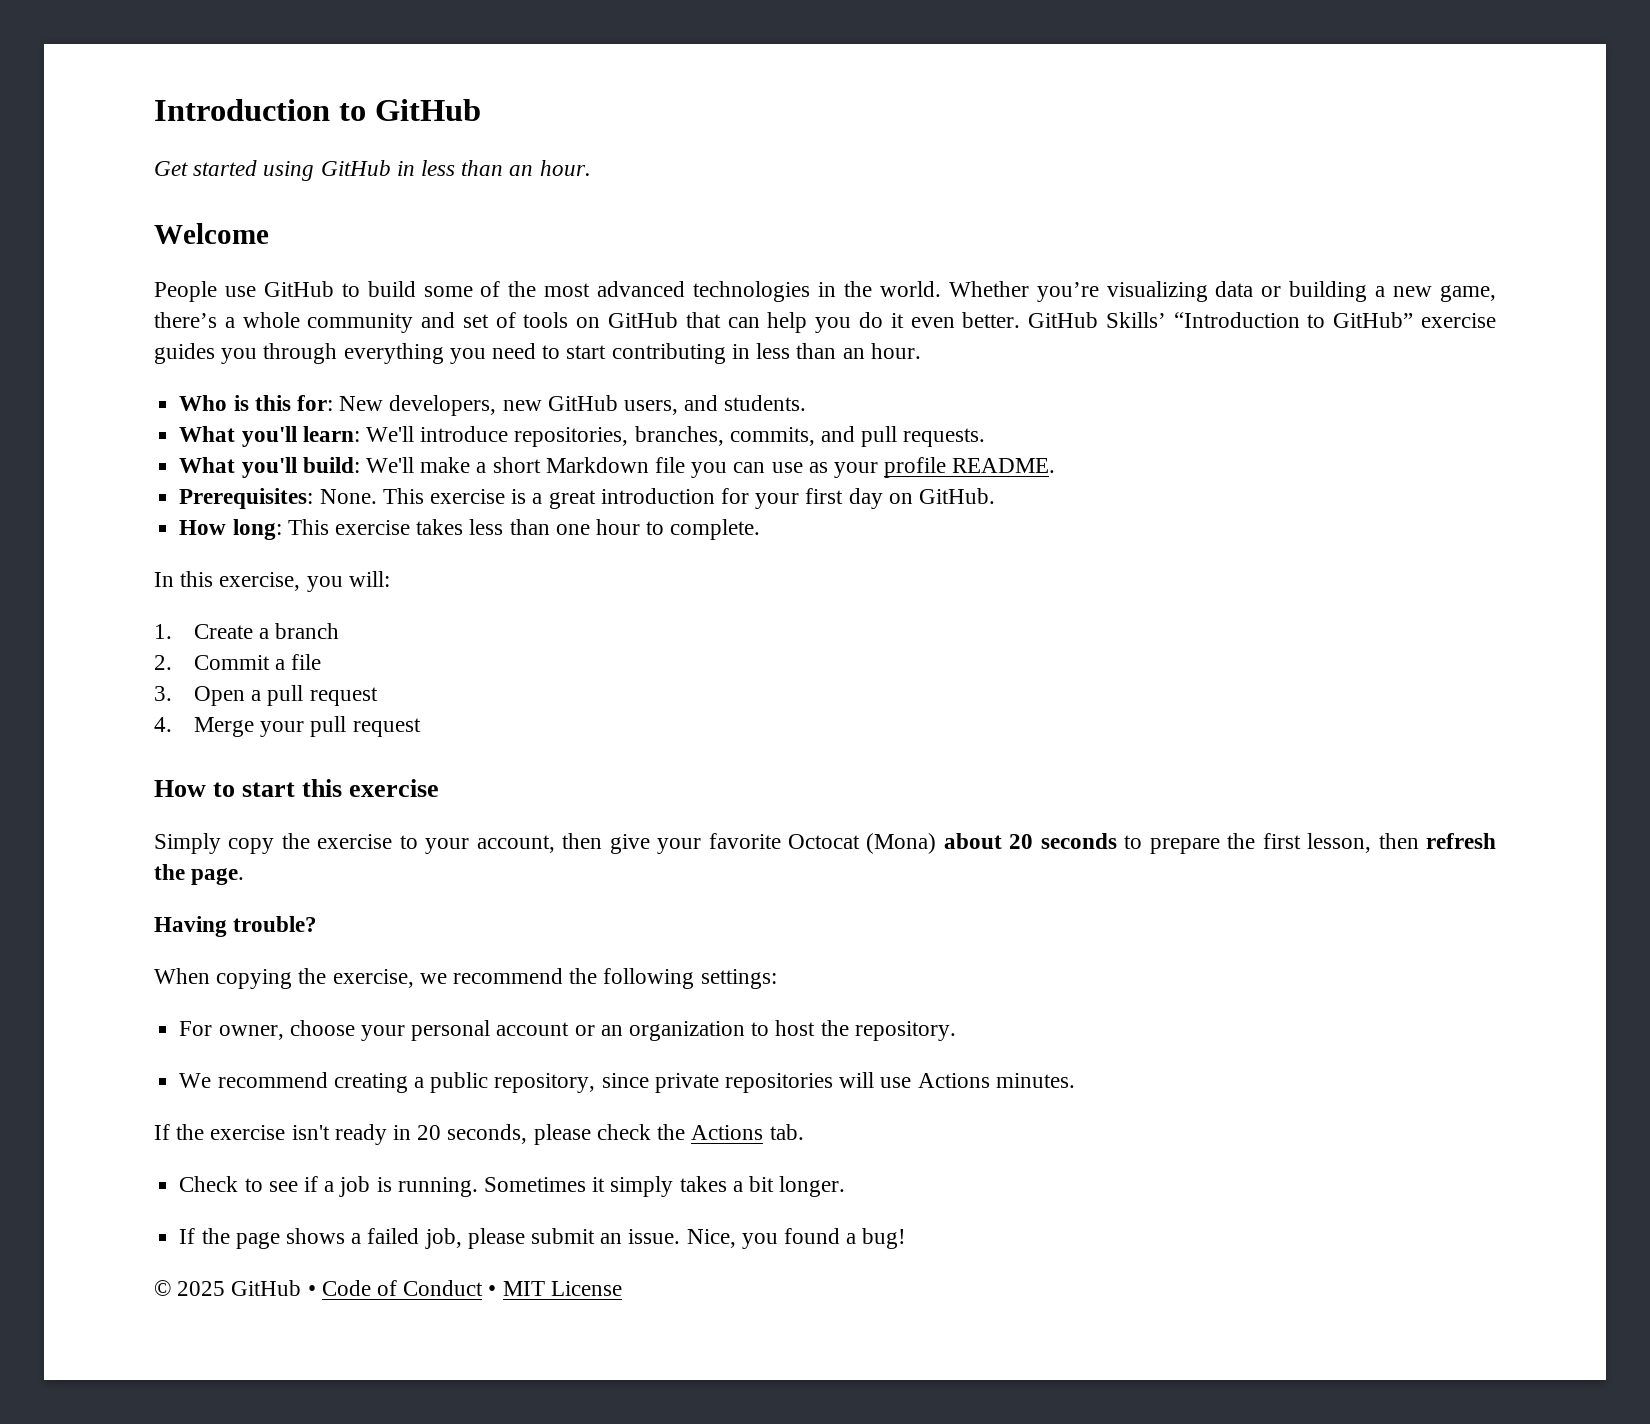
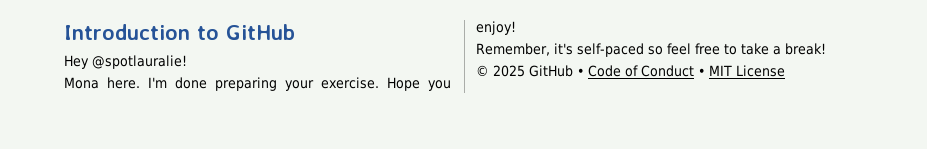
- Get started using GitHub in less than an hour.
- Welcome
- People use GitHub to build some of the most advanced technologies in the world. Whether you’re visualizing data or building a new game, there’s a whole community and set of tools on GitHub that can help you do it even better. GitHub Skills’ “Introduction to GitHub” exercise guides you through everything you need to start contributing in less than an hour.
- Who is this for: New developers, new GitHub users, and students.
- What you'll learn: We'll introduce repositories, branches, commits, and pull requests.
- What you'll build: We'll make a short Markdown file you can use as your profile README.
- Prerequisites: None. This exercise is a great introduction for your first day on GitHub.
- How long: This exercise takes less than one hour to complete.
- In this exercise, you will:
- 1. Create a branch
- 2. Commit a file
- 3. Open a pull request
- 4. Merge your pull request
- How to start this exercise
- Simply copy the exercise to your account, then give your favorite Octocat (Mona) about 20 seconds to prepare the first lesson, then refresh the page.
- Having trouble?
- When copying the exercise, we recommend the following settings:
- For owner, choose your personal account or an organization to host the repository.
- We recommend creating a public repository, since private repositories will use Actions minutes.
- If the exercise isn't ready in 20 seconds, please check the Actions tab.
- Check to see if a job is running. Sometimes it simply takes a bit longer.
- If the page shows a failed job, please submit an issue. Nice, you found a bug!
+ Hey @spotlauralie!
+ Mona here. I'm done preparing your exercise. Hope you enjoy!
+ Remember, it's self-paced so feel free to take a break!

